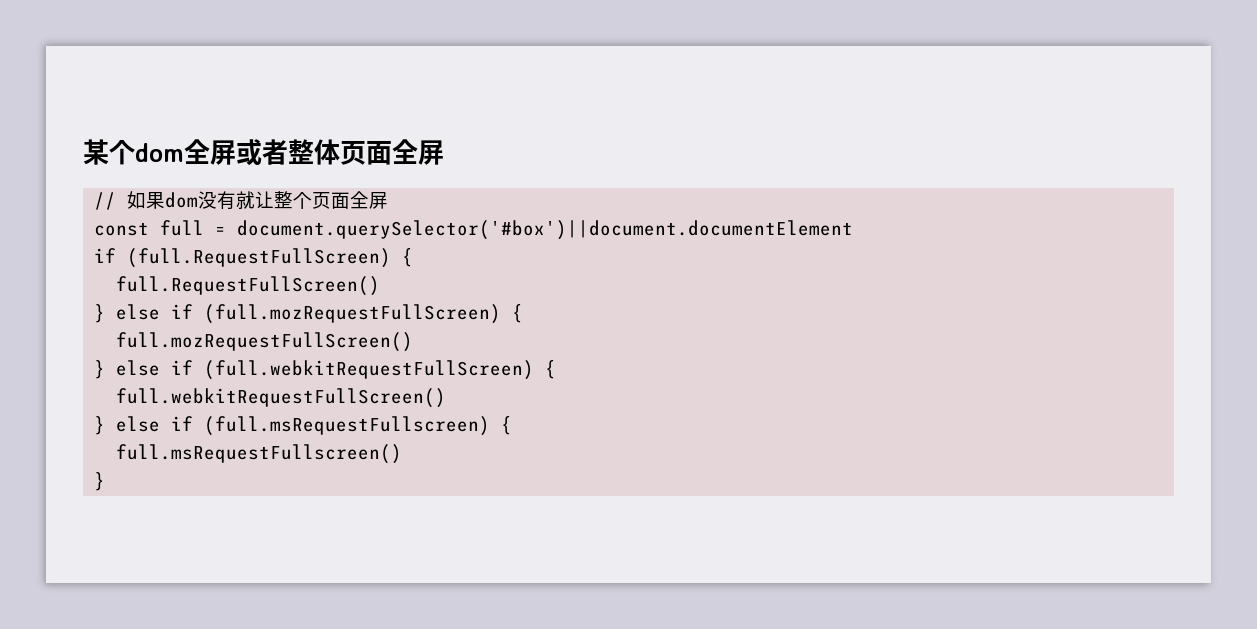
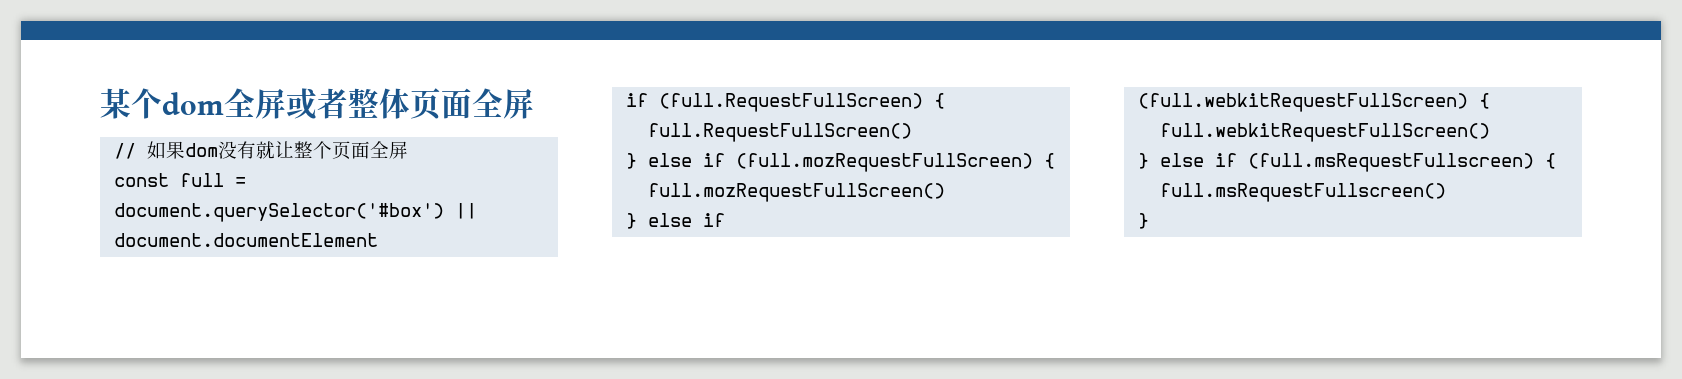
- const full = document.querySelector('#box')||document.documentElement
+ const full = document.querySelector('#box') || document.documentElement

